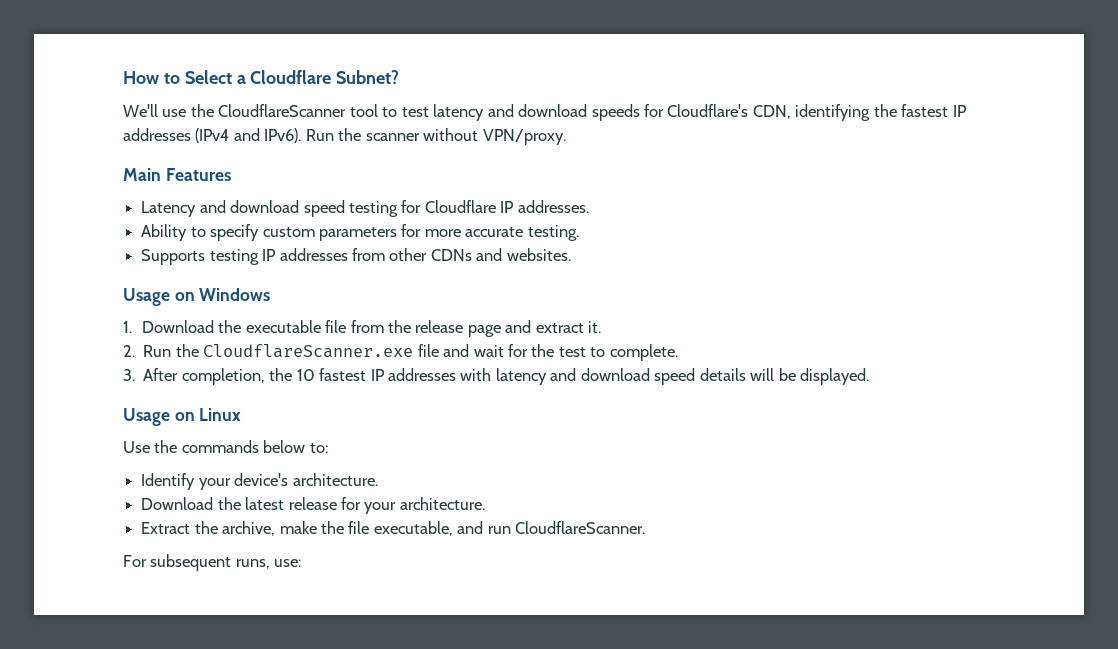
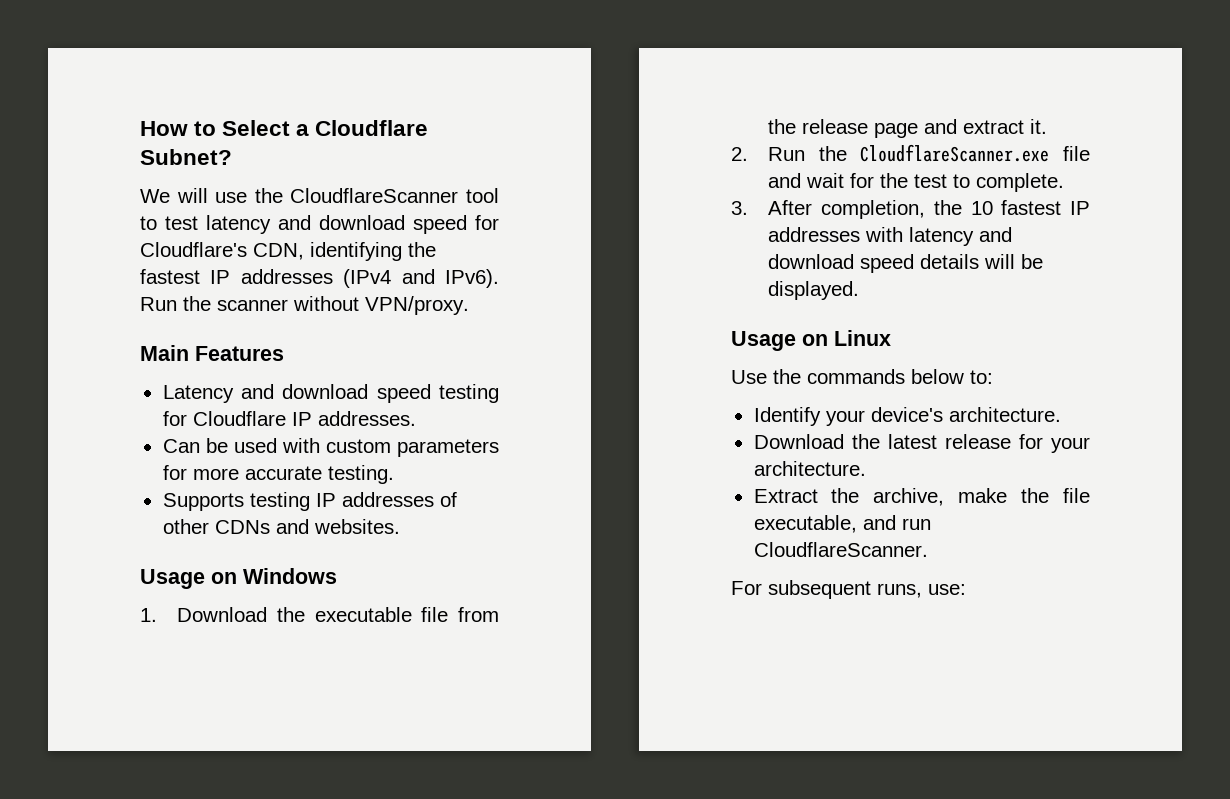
- We'll use the CloudflareScanner tool to test latency and download speeds for Cloudflare's CDN, identifying the fastest IP addresses (IPv4 and IPv6).
+ We will use the CloudflareScanner tool to test latency and download speed for Cloudflare's CDN, identifying the fastest IP addresses (IPv4 and IPv6).
- Ability to specify custom parameters for more accurate testing.
+ Can be used with custom parameters for more accurate testing.
- Supports testing IP addresses from other CDNs and websites.
+ Supports testing IP addresses of other CDNs and websites.

